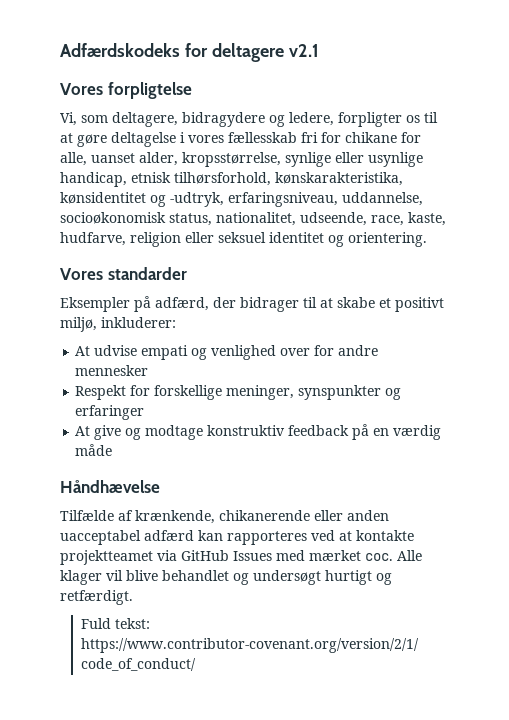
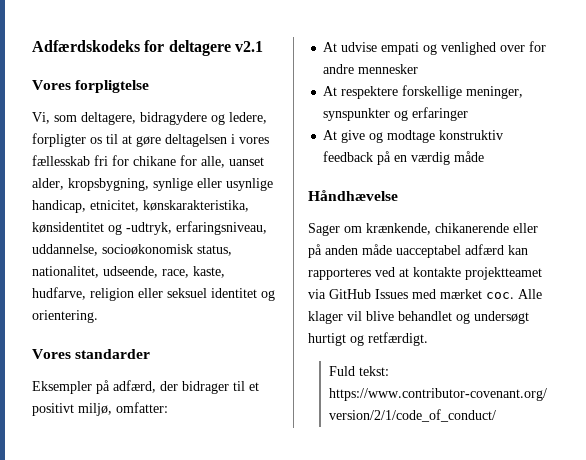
- Vi, som deltagere, bidragydere og ledere, forpligter os til at gøre deltagelse i vores fællesskab fri for chikane for alle, uanset alder, kropsstørrelse, synlige eller usynlige handicap, etnisk tilhørsforhold, kønskarakteristika, kønsidentitet og -udtryk, erfaringsniveau, uddannelse, socioøkonomisk status, nationalitet, udseende, race, kaste, hudfarve, religion eller seksuel identitet og orientering.
+ Vi, som deltagere, bidragydere og ledere, forpligter os til at gøre deltagelsen i vores fællesskab fri for chikane for alle, uanset alder, kropsbygning, synlige eller usynlige handicap, etnicitet, kønskarakteristika, kønsidentitet og -udtryk, erfaringsniveau, uddannelse, socioøkonomisk status, nationalitet, udseende, race, kaste, hudfarve, religion eller seksuel identitet og orientering.
- Eksempler på adfærd, der bidrager til at skabe et positivt miljø, inkluderer:
+ Eksempler på adfærd, der bidrager til et positivt miljø, omfatter:
- Respekt for forskellige meninger, synspunkter og erfaringer
+ At respektere forskellige meninger, synspunkter og erfaringer
- Tilfælde af krænkende, chikanerende eller anden uacceptabel adfærd kan rapporteres ved at kontakte projektteamet via GitHub Issues med mærket coc.
+ Sager om krænkende, chikanerende eller på anden måde uacceptabel adfærd kan rapporteres ved at kontakte projektteamet via GitHub Issues med mærket coc.

